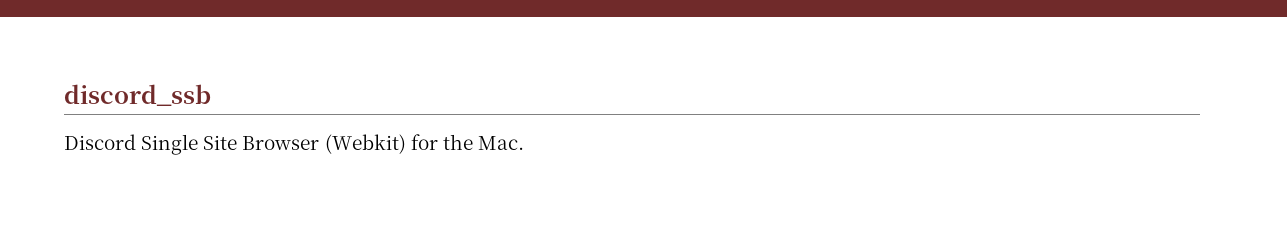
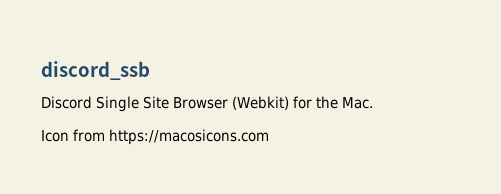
+ Icon from https://macosicons.com

